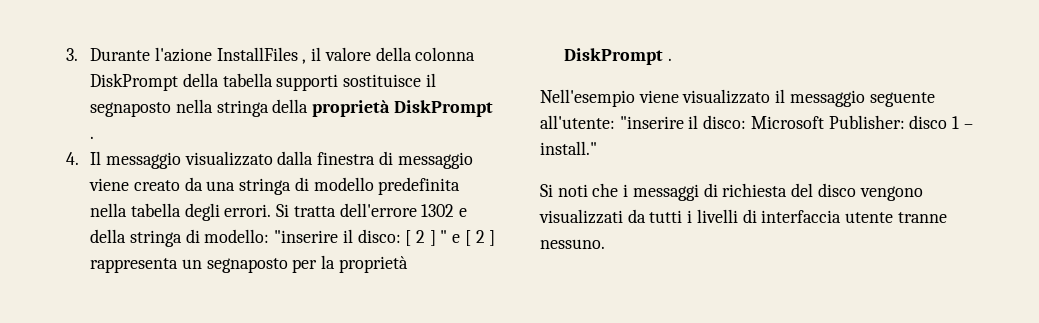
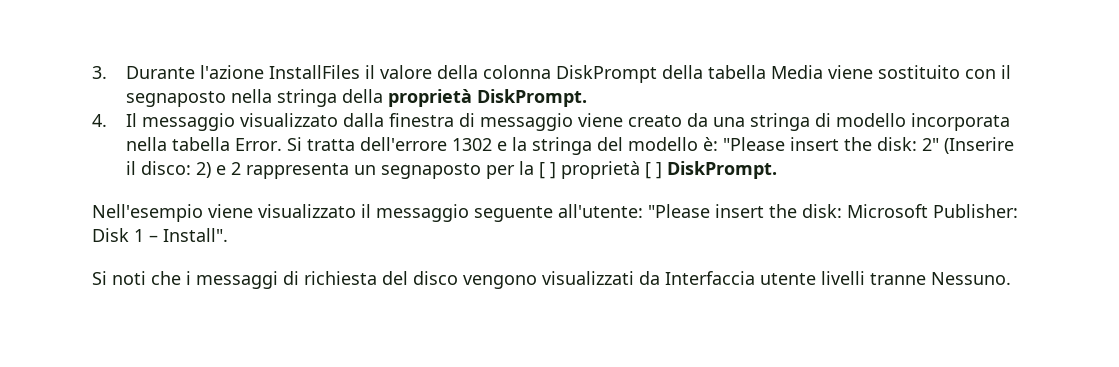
- 3. Durante l'azione InstallFiles , il valore della colonna DiskPrompt della tabella supporti sostituisce il segnaposto nella stringa della proprietà DiskPrompt .
+ 3. Durante l'azione InstallFiles il valore della colonna DiskPrompt della tabella Media viene sostituito con il segnaposto nella stringa della proprietà DiskPrompt.
- 4. Il messaggio visualizzato dalla finestra di messaggio viene creato da una stringa di modello predefinita nella tabella degli errori.
+ 4. Il messaggio visualizzato dalla finestra di messaggio viene creato da una stringa di modello incorporata nella tabella Error.
- Si tratta dell'errore 1302 e della stringa di modello: "inserire il disco: [ 2 ] " e [ 2 ] rappresenta un segnaposto per la proprietà DiskPrompt .
+ Si tratta dell'errore 1302 e la stringa del modello è: "Please insert the disk: 2" (Inserire il disco: 2) e 2 rappresenta un segnaposto per la [ ] proprietà [ ] DiskPrompt.
- Nell'esempio viene visualizzato il messaggio seguente all'utente: "inserire il disco: Microsoft Publisher: disco 1 – install."
+ Nell'esempio viene visualizzato il messaggio seguente all'utente: "Please insert the disk: Microsoft Publisher: Disk 1 – Install".
- Si noti che i messaggi di richiesta del disco vengono visualizzati da tutti i livelli di interfaccia utente tranne nessuno.
+ Si noti che i messaggi di richiesta del disco vengono visualizzati da Interfaccia utente livelli tranne Nessuno.

